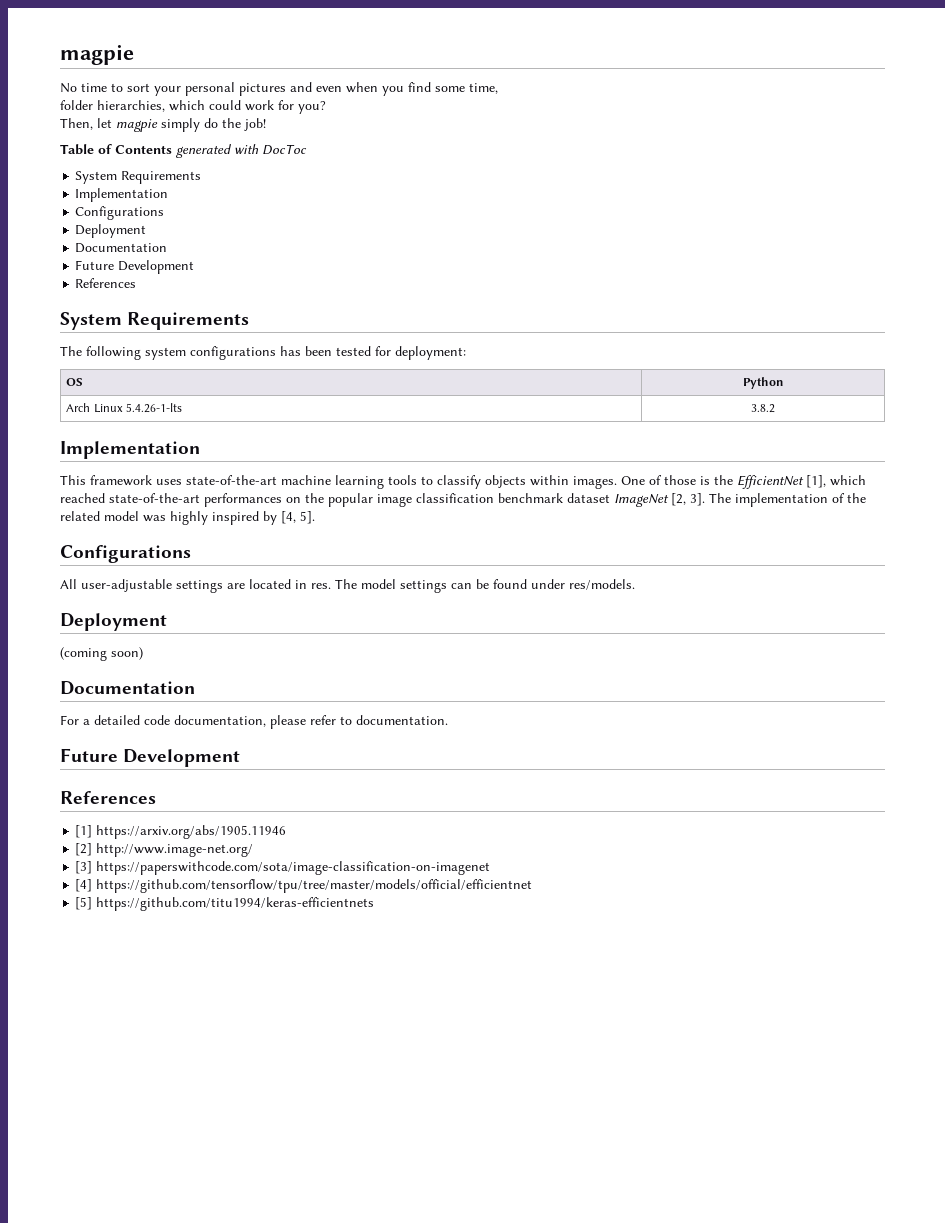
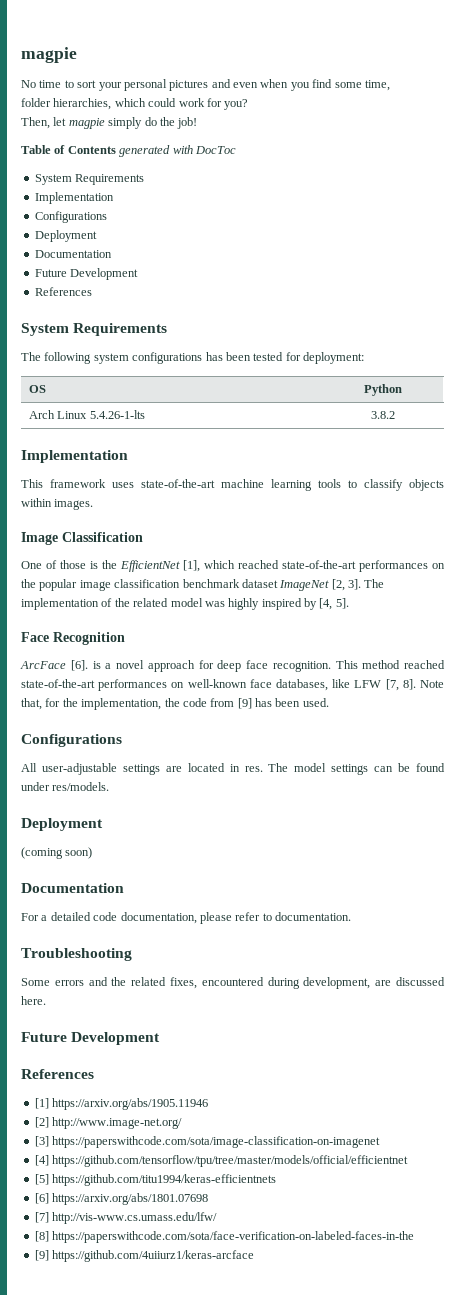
- This framework uses state-of-the-art machine learning tools to classify objects within images. One of those is the EfficientNet [1], which reached state-of-the-art performances on the popular image classification benchmark dataset ImageNet [2, 3].
+ This framework uses state-of-the-art machine learning tools to classify objects within images.
+ Image Classification
+ One of those is the EfficientNet [1], which reached state-of-the-art performances on the popular image classification benchmark dataset ImageNet [2, 3].
+ Face Recognition
+ ArcFace [6]. is a novel approach for deep face recognition. This method reached state-of-the-art performances on well-known face databases, like LFW [7, 8]. Note that, for the implementation, the code from [9] has been used.
+ Troubleshooting
+ Some errors and the related fixes, encountered during development, are discussed here.
+ [6] https://arxiv.org/abs/1801.07698
+ [7] http://vis-www.cs.umass.edu/lfw/
+ [8] https://paperswithcode.com/sota/face-verification-on-labeled-faces-in-the
+ [9] https://github.com/4uiiurz1/keras-arcface

